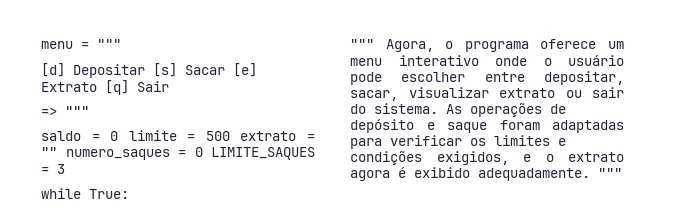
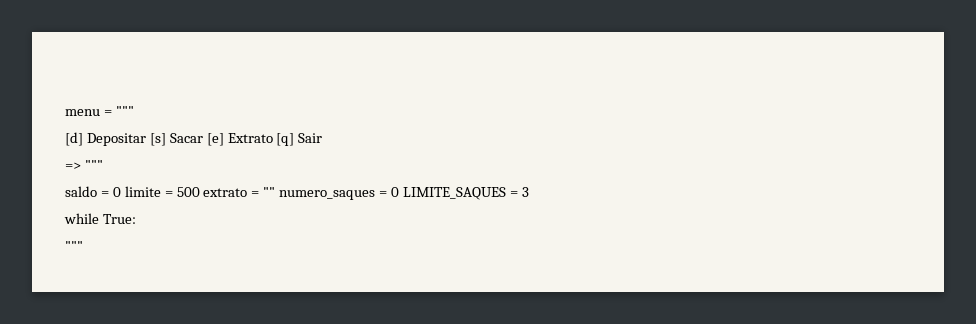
  while True:
- """ Agora, o programa oferece um menu interativo onde o usuário pode escolher entre depositar, sacar, visualizar extrato ou sair do sistema. As operações de depósito e saque foram adaptadas para verificar os limites e condições exigidos, e o extrato agora é exibido adequadamente. """
+ """

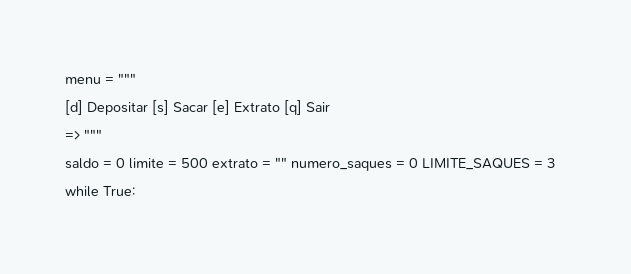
  while True:
- """

